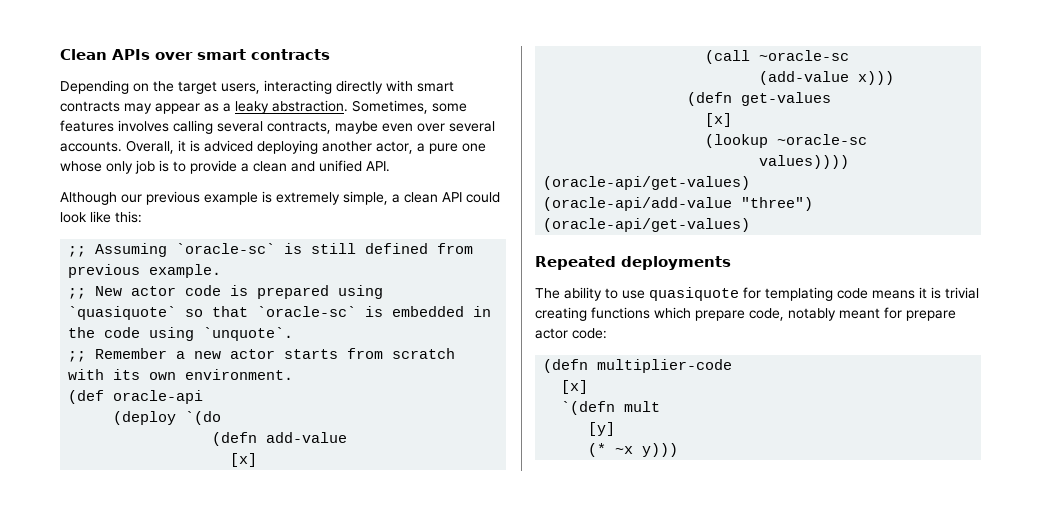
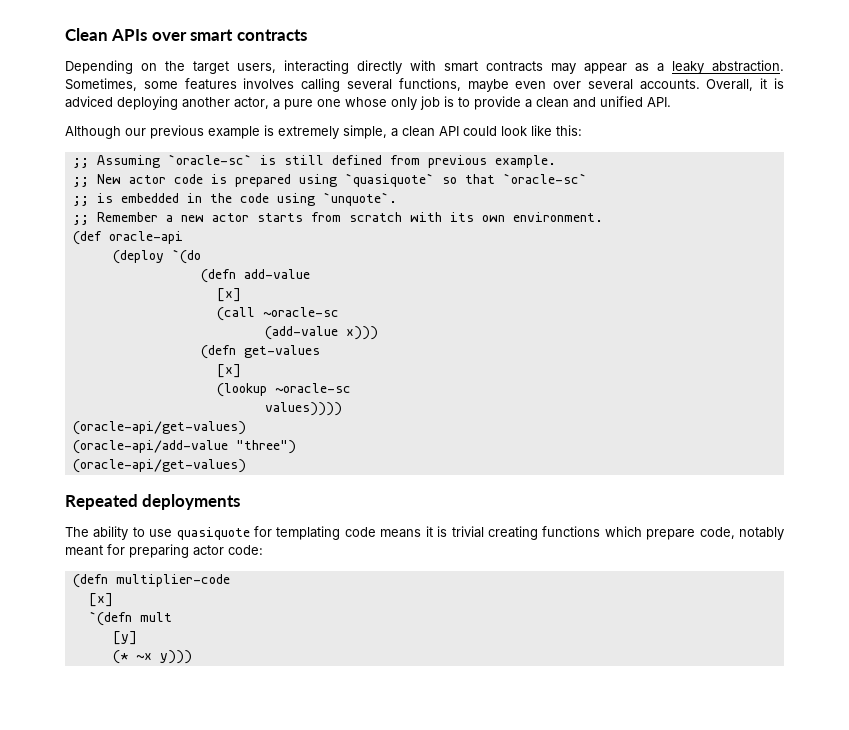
- Sometimes, some features involves calling several contracts, maybe even over several accounts.
+ Sometimes, some features involves calling several functions, maybe even over several accounts.
- ;; New actor code is prepared using `quasiquote` so that `oracle-sc` is embedded in the code using `unquote`.
+ ;; New actor code is prepared using `quasiquote` so that `oracle-sc`
+ ;; is embedded in the code using `unquote`.
- The ability to use quasiquote for templating code means it is trivial creating functions which prepare code, notably meant for prepare actor code:
+ The ability to use quasiquote for templating code means it is trivial creating functions which prepare code, notably meant for preparing actor code:

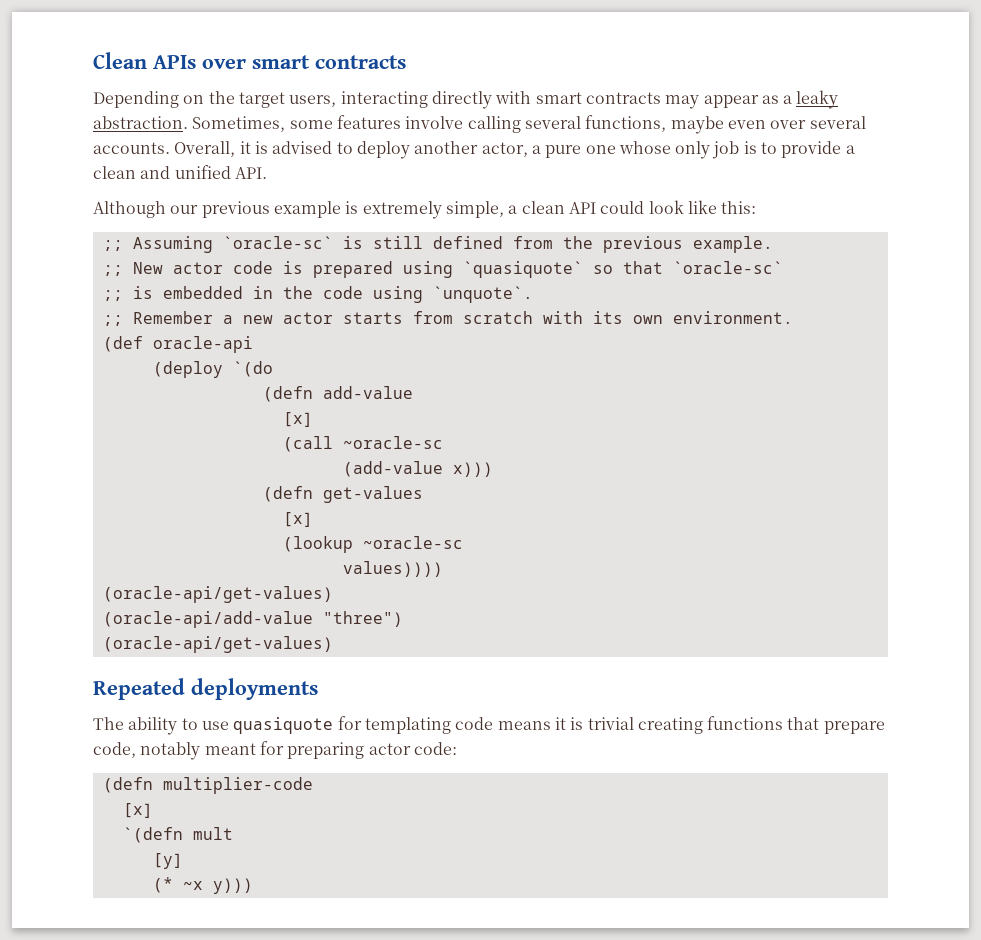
- Sometimes, some features involves calling several functions, maybe even over several accounts.
+ Sometimes, some features involve calling several functions, maybe even over several accounts.
- Overall, it is adviced deploying another actor, a pure one whose only job is to provide a clean and unified API.
+ Overall, it is advised to deploy another actor, a pure one whose only job is to provide a clean and unified API.
- ;; Assuming `oracle-sc` is still defined from previous example.
+ ;; Assuming `oracle-sc` is still defined from the previous example.
- The ability to use quasiquote for templating code means it is trivial creating functions which prepare code, notably meant for preparing actor code:
+ The ability to use quasiquote for templating code means it is trivial creating functions that prepare code, notably meant for preparing actor code:

